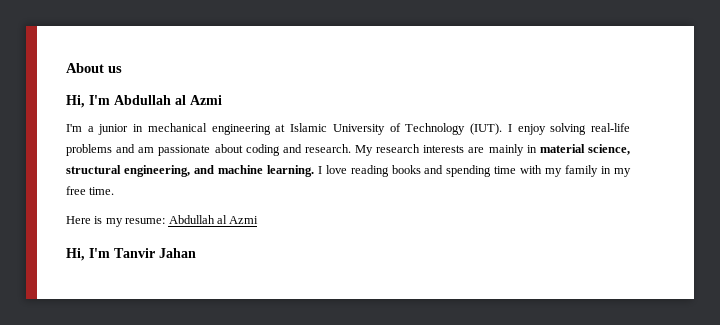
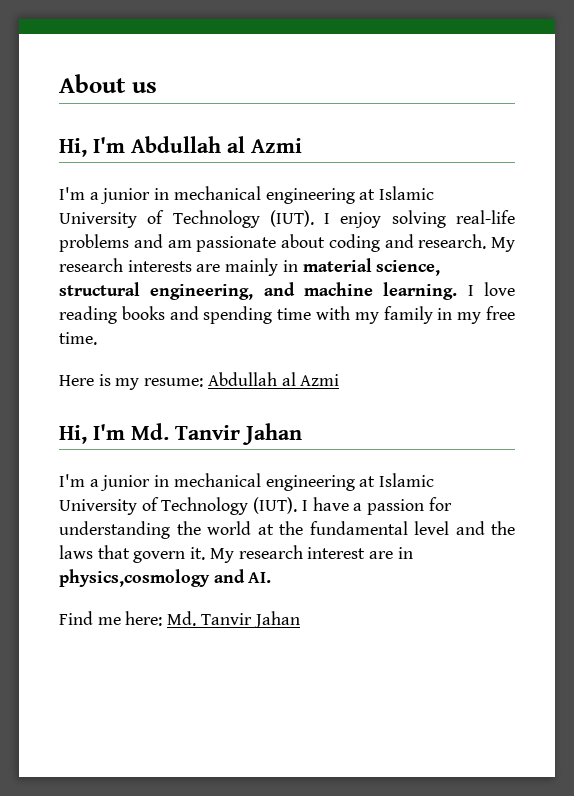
- Hi, I'm Tanvir Jahan
+ Hi, I'm Md. Tanvir Jahan
+ I'm a junior in mechanical engineering at Islamic University of Technology (IUT). I have a passion for understanding the world at the fundamental level and the laws that govern it. My research interest are in physics,cosmology and AI.
+ Find me here: Md. Tanvir Jahan

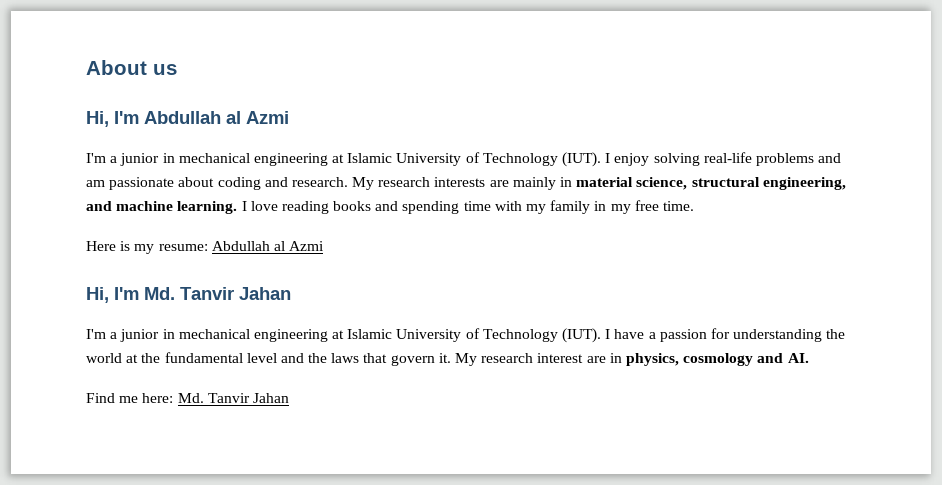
- My research interest are in physics,cosmology and AI.
+ My research interest are in physics, cosmology and AI.

